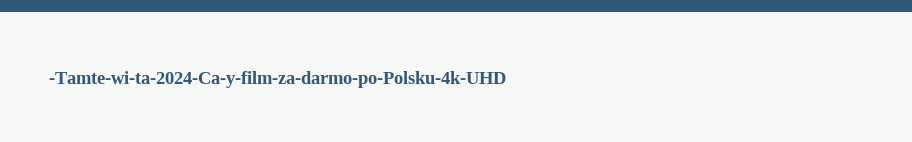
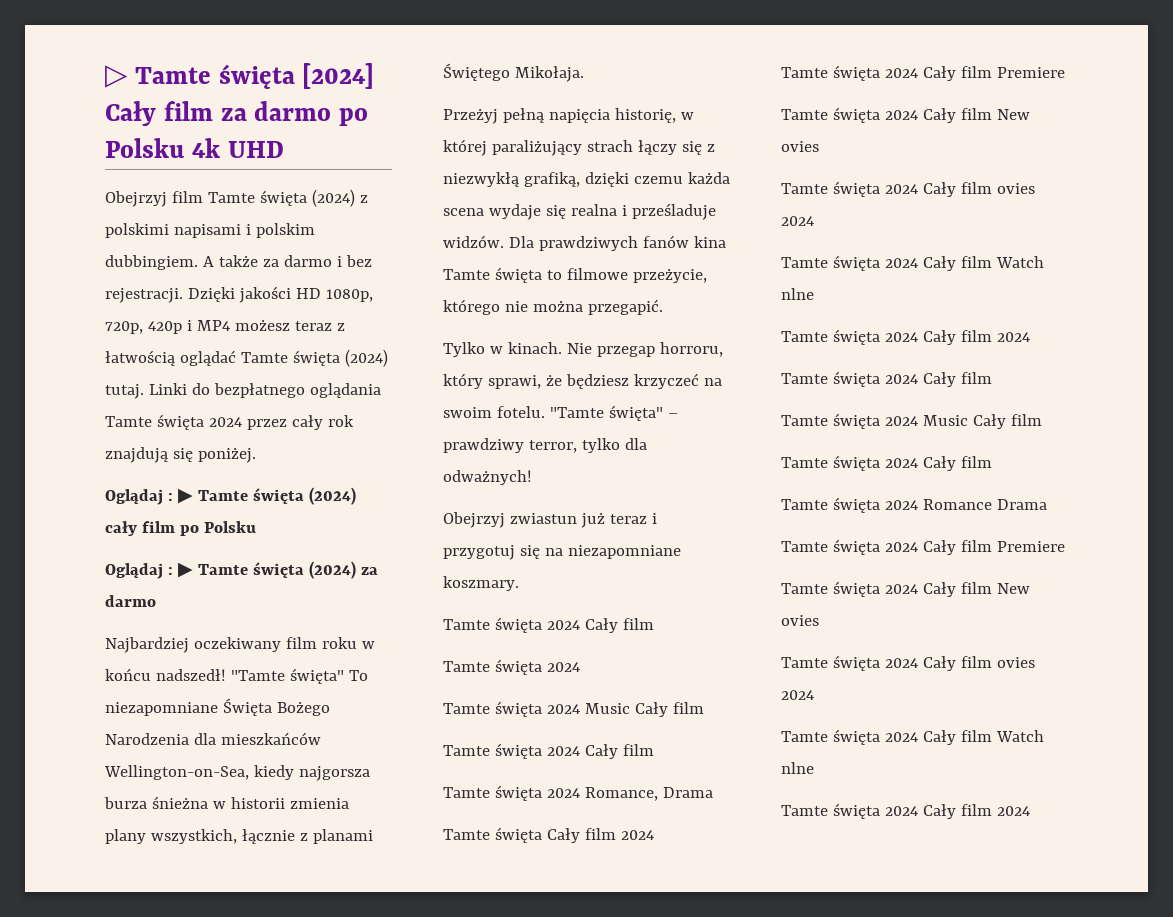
- -Tamte-wi-ta-2024-Ca-y-film-za-darmo-po-Polsku-4k-UHD
+ ▷ Tamte święta [2024] Cały film za darmo po Polsku 4k UHD
+ Obejrzyj film Tamte święta (2024) z polskimi napisami i polskim dubbingiem. A także za darmo i bez rejestracji. Dzięki jakości HD 1080p, 720p, 420p i MP4 możesz teraz z łatwością oglądać Tamte święta (2024) tutaj. Linki do bezpłatnego oglądania Tamte święta 2024 przez cały rok znajdują się poniżej.
+ Oglądaj : ▶ Tamte święta (2024) cały film po Polsku
+ Oglądaj : ▶ Tamte święta (2024) za darmo
+ Najbardziej oczekiwany film roku w końcu nadszedł! "Tamte święta" To niezapomniane Święta Bożego Narodzenia dla mieszkańców Wellington-on-Sea, kiedy najgorsza burza śnieżna w historii zmienia plany wszystkich, łącznie z planami Świętego Mikołaja.
+ Przeżyj pełną napięcia historię, w której paraliżujący strach łączy się z niezwykłą grafiką, dzięki czemu każda scena wydaje się realna i prześladuje widzów. Dla prawdziwych fanów kina Tamte święta to filmowe przeżycie, którego nie można przegapić.
+ Tylko w kinach. Nie przegap horroru, który sprawi, że będziesz krzyczeć na swoim fotelu. "Tamte święta" – prawdziwy terror, tylko dla odważnych!
+ Obejrzyj zwiastun już teraz i przygotuj się na niezapomniane koszmary.
+ Tamte święta 2024 Cały film
+ Tamte święta 2024
+ Tamte święta 2024 Music Cały film
+ Tamte święta 2024 Cały film
+ Tamte święta 2024 Romance, Drama
+ Tamte święta Cały film 2024
+ Tamte święta 2024 Cały film Premiere
+ Tamte święta 2024 Cały film New ovies
+ Tamte święta 2024 Cały film ovies 2024
+ Tamte święta 2024 Cały film Watch nlne
+ Tamte święta 2024 Cały film 2024
+ Tamte święta 2024 Cały film
+ Tamte święta 2024 Music Cały film
+ Tamte święta 2024 Cały film
+ Tamte święta 2024 Romance Drama
+ Tamte święta 2024 Cały film Premiere
+ Tamte święta 2024 Cały film New ovies
+ Tamte święta 2024 Cały film ovies 2024
+ Tamte święta 2024 Cały film Watch nlne
+ Tamte święta 2024 Cały film 2024

